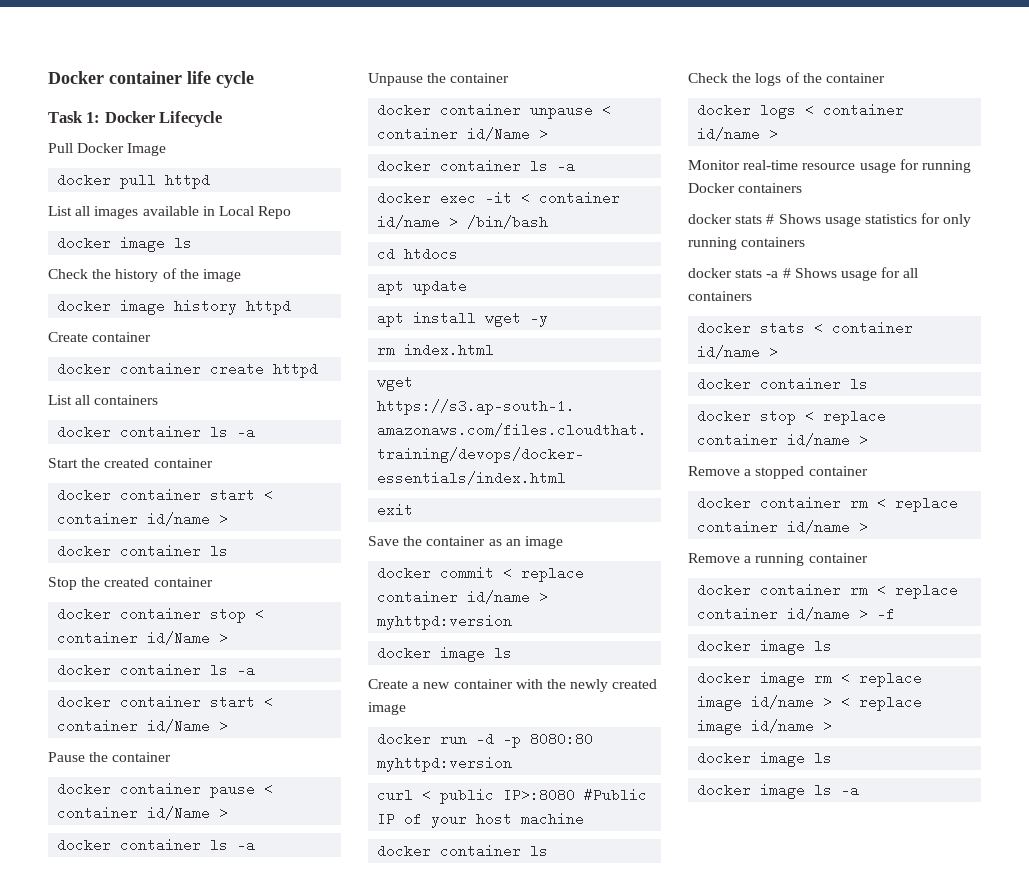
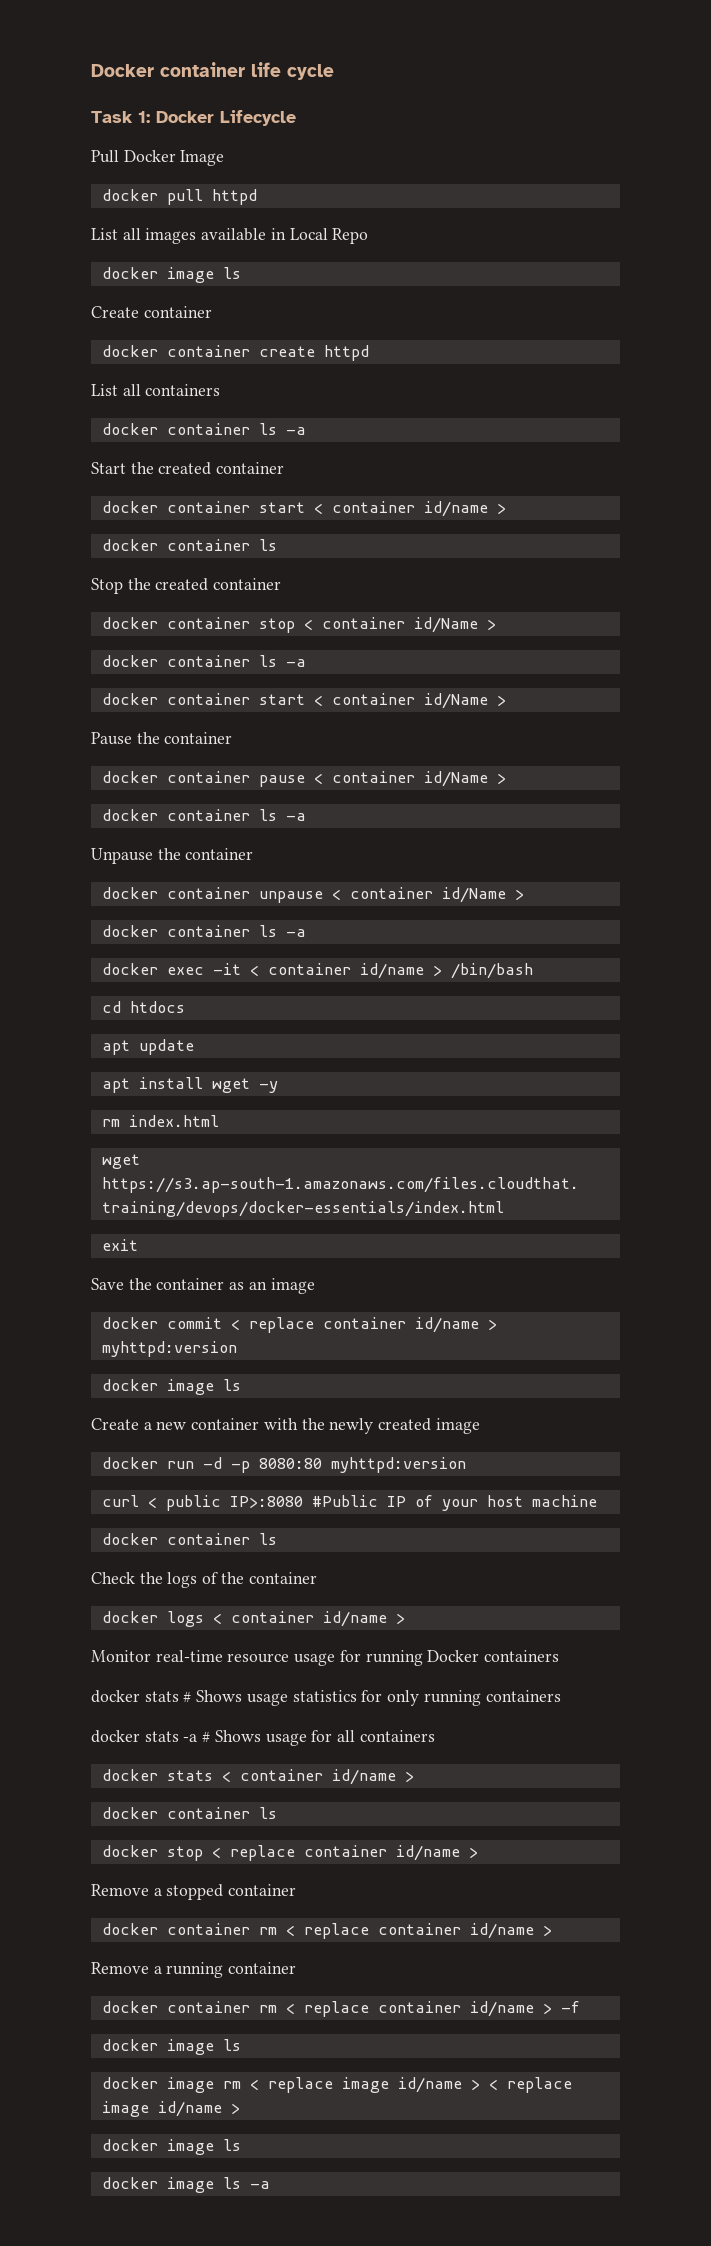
- Check the history of the image
- docker image history httpd

